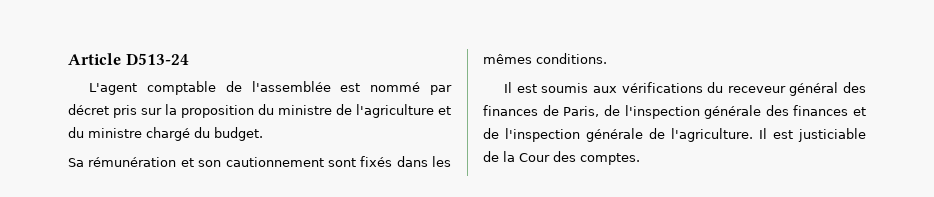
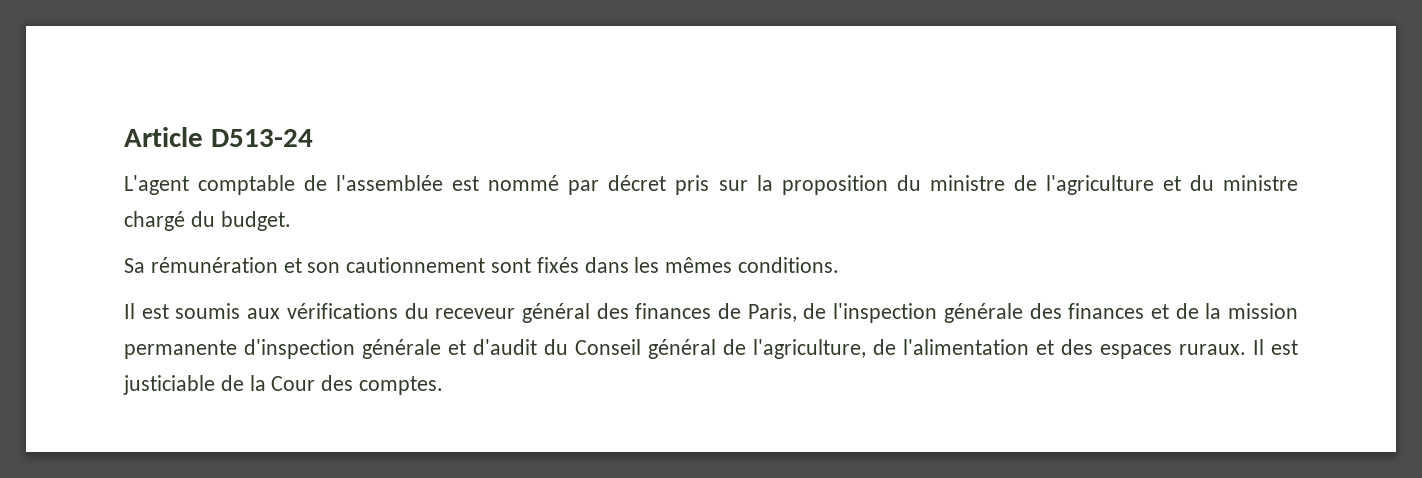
- Il est soumis aux vérifications du receveur général des finances de Paris, de l'inspection générale des finances et de l'inspection générale de l'agriculture.
+ Il est soumis aux vérifications du receveur général des finances de Paris, de l'inspection générale des finances et de la mission permanente d'inspection générale et d'audit du Conseil général de l'agriculture, de l'alimentation et des espaces ruraux.

